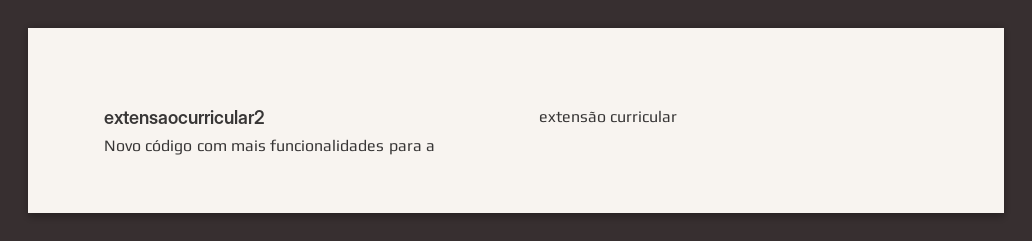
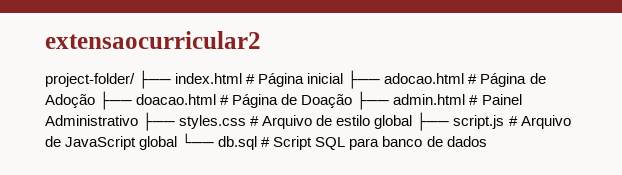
- Novo código com mais funcionalidades para a extensão curricular
+ project-folder/ ├── index.html # Página inicial ├── adocao.html # Página de Adoção ├── doacao.html # Página de Doação ├── admin.html # Painel Administrativo ├── styles.css # Arquivo de estilo global ├── script.js # Arquivo de JavaScript global └── db.sql # Script SQL para banco de dados

